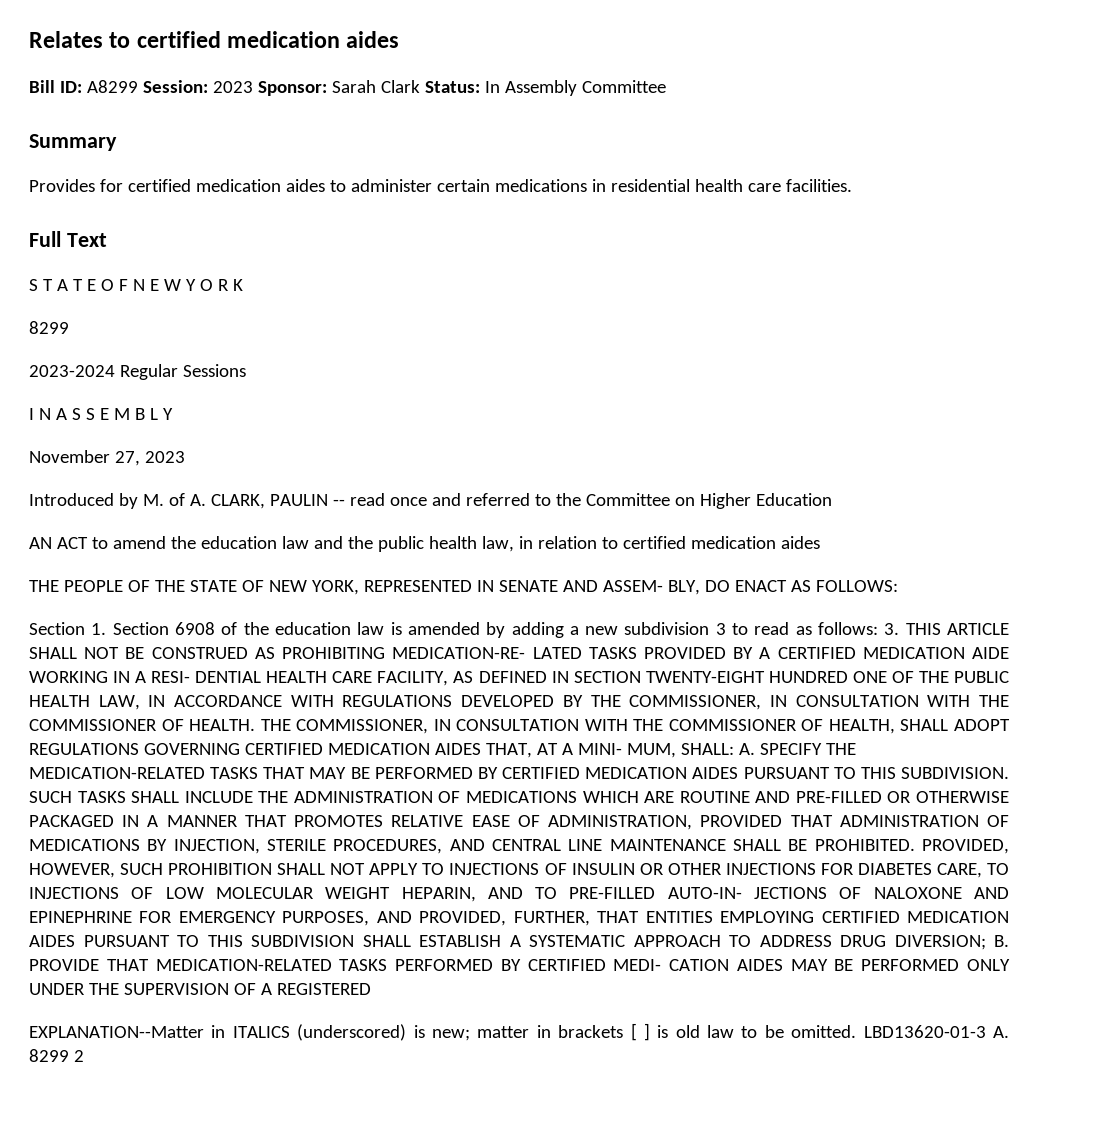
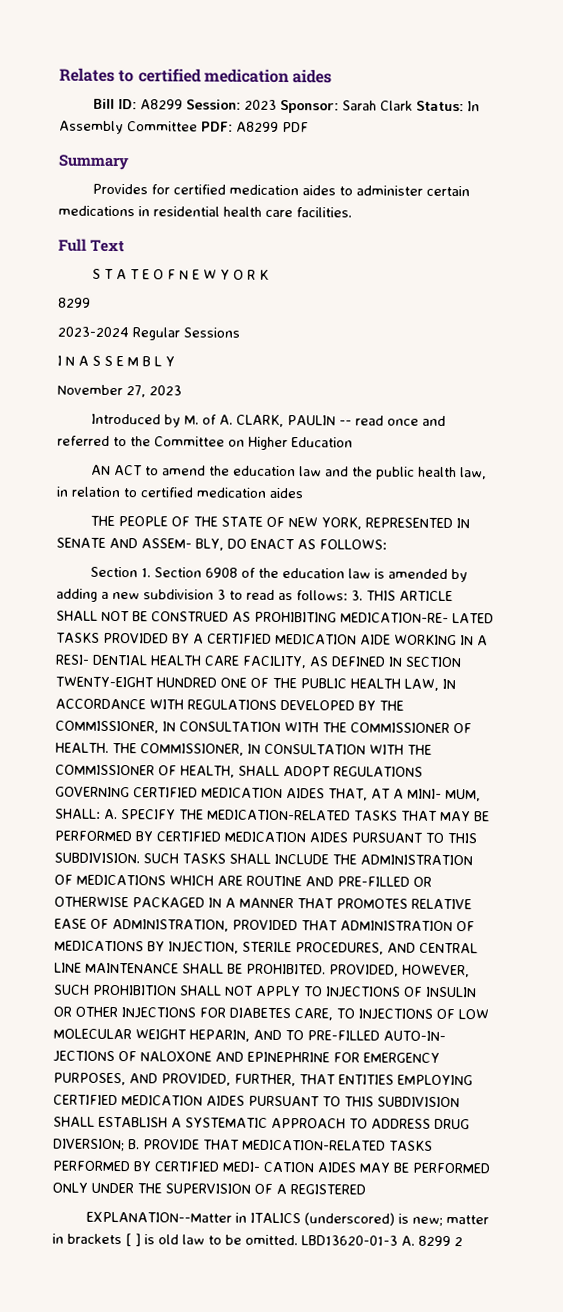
- Bill ID: A8299 Session: 2023 Sponsor: Sarah Clark Status: In Assembly Committee
+ Bill ID: A8299 Session: 2023 Sponsor: Sarah Clark Status: In Assembly Committee PDF: A8299 PDF

